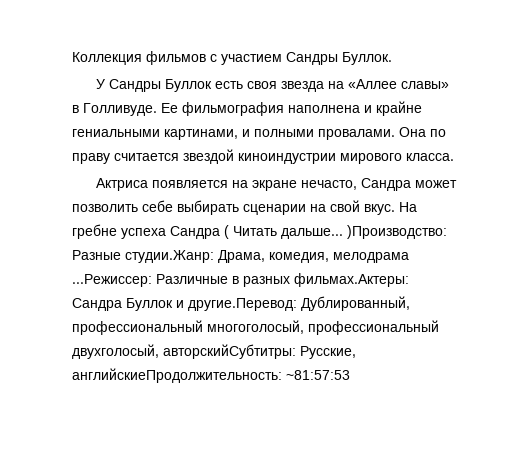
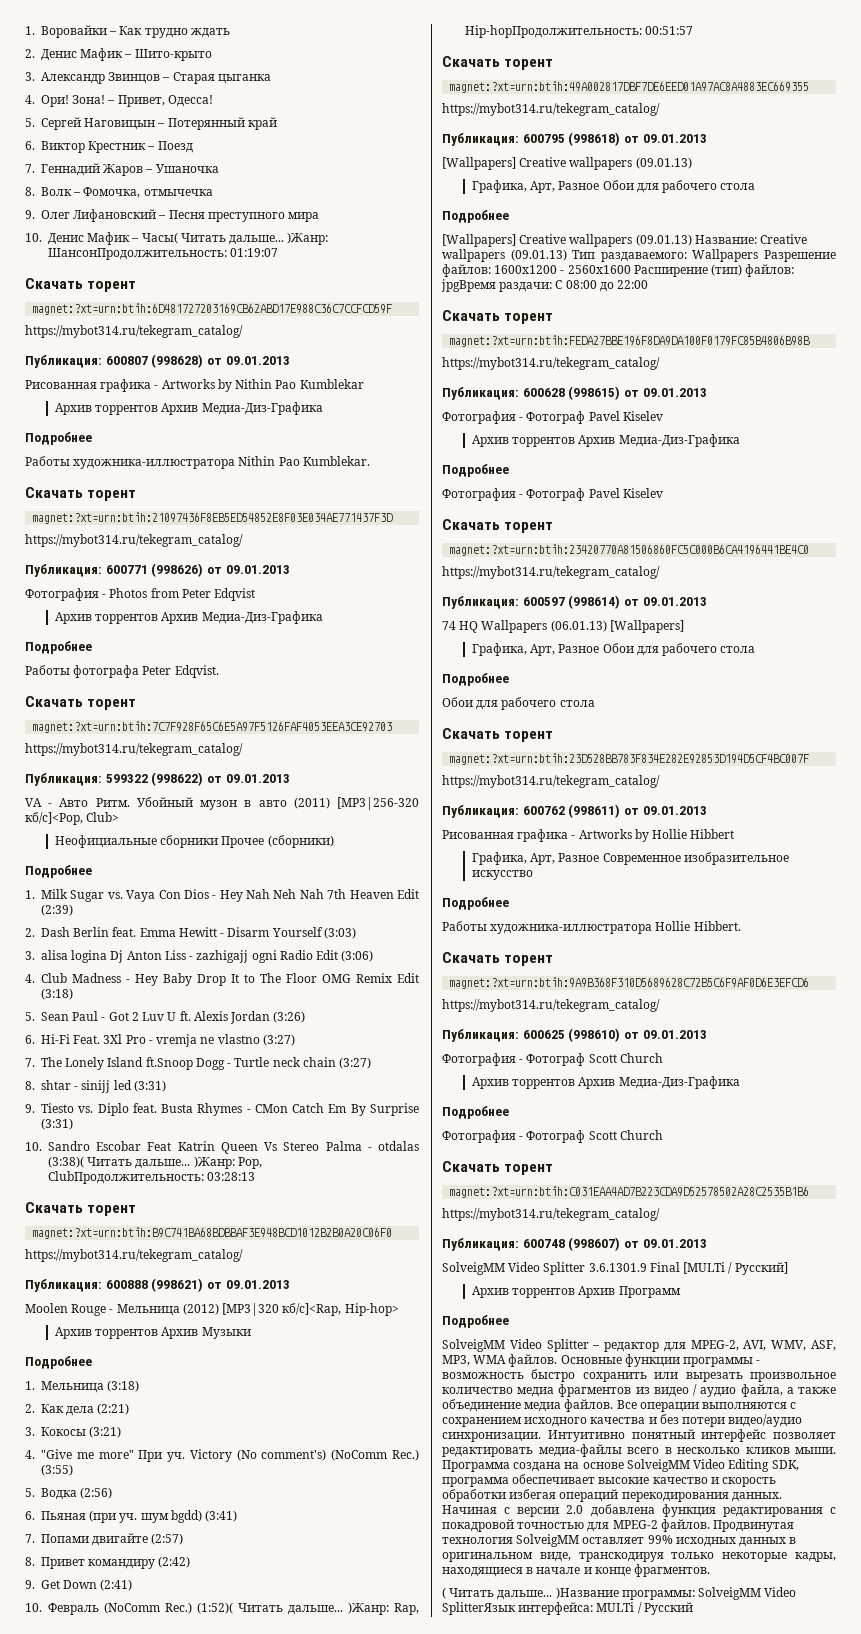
- Коллекция фильмов с участием Сандры Буллок.
- У Сандры Буллок есть своя звезда на «Аллее славы» в Голливуде. Ее фильмография наполнена и крайне гениальными картинами, и полными провалами. Она по праву считается звездой киноиндустрии мирового класса.
- Актриса появляется на экране нечасто, Сандра может позволить себе выбирать сценарии на свой вкус. На гребне успеха Сандра ( Читать дальше... )Производство: Разные студии.Жанр: Драма, комедия, мелодрама ...Режиссер: Различные в разных фильмах.Актеры: Сандра Буллок и другие.Перевод: Дублированный, профессиональный многоголосый, профессиональный двухголосый, авторскийСубтитры: Русские, английскиеПродолжительность: ~81:57:53
+ 1. Воровайки – Как трудно ждать
+ 2. Денис Мафик – Шито-крыто
+ 3. Александр Звинцов – Старая цыганка
+ 4. Ори! Зона! – Привет, Одесса!
+ 5. Сергей Наговицын – Потерянный край
+ 6. Виктор Крестник – Поезд
+ 7. Геннадий Жаров – Ушаночка
+ 8. Волк – Фомочка, отмычечка
+ 9. Олег Лифановский – Песня преступного мира
+ 10. Денис Мафик – Часы( Читать дальше... )Жанр: ШансонПродолжительность: 01:19:07
+ Скачать торент
+ magnet:?xt=urn:btih:6D481727203169CB62ABD17E988C36C7CCFCD59F
+ https://mybot314.ru/tekegram_catalog/
+ Публикация: 600807 (998628) от 09.01.2013
+ Рисованная графика - Artworks by Nithin Рао Kumblekar
+ Архив торрентов Архив Медиа-Диз-Графика
+ Подробнее
+ Работы художника-иллюстратора Nithin Рао Kumblekar.
+ Скачать торент
+ magnet:?xt=urn:btih:21097436F8EB5ED54852E8F03E034AE771437F3D
+ https://mybot314.ru/tekegram_catalog/
+ Публикация: 600771 (998626) от 09.01.2013
+ Фотография - Photos from Peter Edqvist
+ Архив торрентов Архив Медиа-Диз-Графика
+ Подробнее
+ Работы фотографа Peter Edqvist.
+ Скачать торент
+ magnet:?xt=urn:btih:7C7F928F65C6E5A97F5126FAF4053EEA3CE92703
+ https://mybot314.ru/tekegram_catalog/
+ Публикация: 599322 (998622) от 09.01.2013
+ VA - Авто Ритм. Убойный музон в авто (2011) [MP3|256-320 кб/с]<Pop, Club>
+ Неофициальные сборники Прочее (сборники)
+ Подробнее
+ 1. Milk Sugar vs. Vaya Con Dios - Hey Nah Neh Nah 7th Heaven Edit (2:39)
+ 2. Dash Berlin feat. Emma Hewitt - Disarm Yourself (3:03)
+ 3. alisa logina Dj Anton Liss - zazhigajj ogni Radio Edit (3:06)
+ 4. Club Madness - Hey Baby Drop It to The Floor OMG Remix Edit (3:18)
+ 5. Sean Paul - Got 2 Luv U ft. Alexis Jordan (3:26)
+ 6. Hi-Fi Feat. 3Xl Pro - vremja ne vlastno (3:27)
+ 7. The Lonely Island ft.Snoop Dogg - Turtle neck chain (3:27)
+ 8. shtar - sinijj led (3:31)
+ 9. Tiesto vs. Diplo feat. Busta Rhymes - CMon Catch Em By Surprise (3:31)
+ 10. Sandro Escobar Feat Katrin Queen Vs Stereo Palma - otdalas (3:38)( Читать дальше... )Жанр: Pop, ClubПродолжительность: 03:28:13
+ Скачать торент
+ magnet:?xt=urn:btih:B9C741BA68BDBBAF3E948BCD1012B2B0A20C06F0
+ https://mybot314.ru/tekegram_catalog/
+ Публикация: 600888 (998621) от 09.01.2013
+ Moolen Rouge - Мельница (2012) [MP3|320 кб/с]<Rap, Hip-hop>
+ Архив торрентов Архив Музыки
+ Подробнее
+ 1. Мельница (3:18)
+ 2. Как дела (2:21)
+ 3. Кокосы (3:21)
+ 4. "Give me more" При уч. Victory (No comment's) (NoComm Rec.) (3:55)
+ 5. Водка (2:56)
+ 6. Пьяная (при уч. шум bgdd) (3:41)
+ 7. Попами двигайте (2:57)
+ 8. Привет командиру (2:42)
+ 9. Get Down (2:41)
+ 10. Февраль (NoComm Rec.) (1:52)( Читать дальше... )Жанр: Rap, Hip-hopПродолжительность: 00:51:57
+ Скачать торент
+ magnet:?xt=urn:btih:49A002817DBF7DE6EED01A97AC8A4883EC669355
+ https://mybot314.ru/tekegram_catalog/
+ Публикация: 600795 (998618) от 09.01.2013
+ [Wallpapers] Creative wallpapers (09.01.13)
+ Графика, Арт, Разное Обои для рабочего стола
+ Подробнее
+ [Wallpapers] Creative wallpapers (09.01.13) Название: Creative wallpapers (09.01.13) Тип раздаваемого: Wallpapers Разрешение файлов: 1600х1200 - 2560х1600 Расширение (тип) файлов: jpgВремя раздачи: С 08:00 до 22:00
+ Скачать торент
+ magnet:?xt=urn:btih:FEDA27BBE196F8DA9DA100F0179FC85B4806B98B
+ https://mybot314.ru/tekegram_catalog/
+ Публикация: 600628 (998615) от 09.01.2013
+ Фотография - Фотограф Pavel Kiselev
+ Архив торрентов Архив Медиа-Диз-Графика
+ Подробнее
+ Фотография - Фотограф Pavel Kiselev
+ Скачать торент
+ magnet:?xt=urn:btih:23420770A81506860FC5C000B6CA4196441BE4C0
+ https://mybot314.ru/tekegram_catalog/
+ Публикация: 600597 (998614) от 09.01.2013
+ 74 HQ Wallpapers (06.01.13) [Wallpapers]
+ Графика, Арт, Разное Обои для рабочего стола
+ Подробнее
+ Обои для рабочего стола
+ Скачать торент
+ magnet:?xt=urn:btih:23D528BB783F834E282E92853D194D5CF4BC007F
+ https://mybot314.ru/tekegram_catalog/
+ Публикация: 600762 (998611) от 09.01.2013
+ Рисованная графика - Artworks by Hollie Hibbert
+ Графика, Арт, Разное Современное изобразительное искусство
+ Подробнее
+ Работы художника-иллюстратора Hollie Hibbert.
+ Скачать торент
+ magnet:?xt=urn:btih:9A9B368F310D5689628C72B5C6F9AF0D6E3EFCD6
+ https://mybot314.ru/tekegram_catalog/
+ Публикация: 600625 (998610) от 09.01.2013
+ Фотография - Фотограф Scott Church
+ Архив торрентов Архив Медиа-Диз-Графика
+ Подробнее
+ Фотография - Фотограф Scott Church
+ Скачать торент
+ magnet:?xt=urn:btih:C031EAA4AD7B223CDA9D52578502A28C2535B1B6
+ https://mybot314.ru/tekegram_catalog/
+ Публикация: 600748 (998607) от 09.01.2013
+ SolveigMM Video Splitter 3.6.1301.9 Final [MULTi / Русский]
+ Архив торрентов Архив Программ
+ Подробнее
+ SolveigMM Video Splitter – редактор для MPEG-2, AVI, WMV, ASF, MP3, WMA файлов. Основные функции программы - возможность быстро сохранить или вырезать произвольное количество медиа фрагментов из видео / аудио файла, а также объединение медиа файлов. Все операции выполняются с сохранением исходного качества и без потери видео/аудио синхронизации. Интуитивно понятный интерфейс позволяет редактировать медиа-файлы всего в несколько кликов мыши. Программа создана на основе SolveigMM Video Editing SDK, программа обеспечивает высокие качество и скорость обработки избегая операций перекодирования данных. Начиная с версии 2.0 добавлена функция редактирования с покадровой точностью для MPEG-2 файлов. Продвинутая технология SolveigMM оставляет 99% исходных данных в оригинальном виде, транскодируя только некоторые кадры, находящиеся в начале и конце фрагментов.
+ ( Читать дальше... )Название программы: SolveigMM Video SplitterЯзык интерфейса: MULTi / Русский

